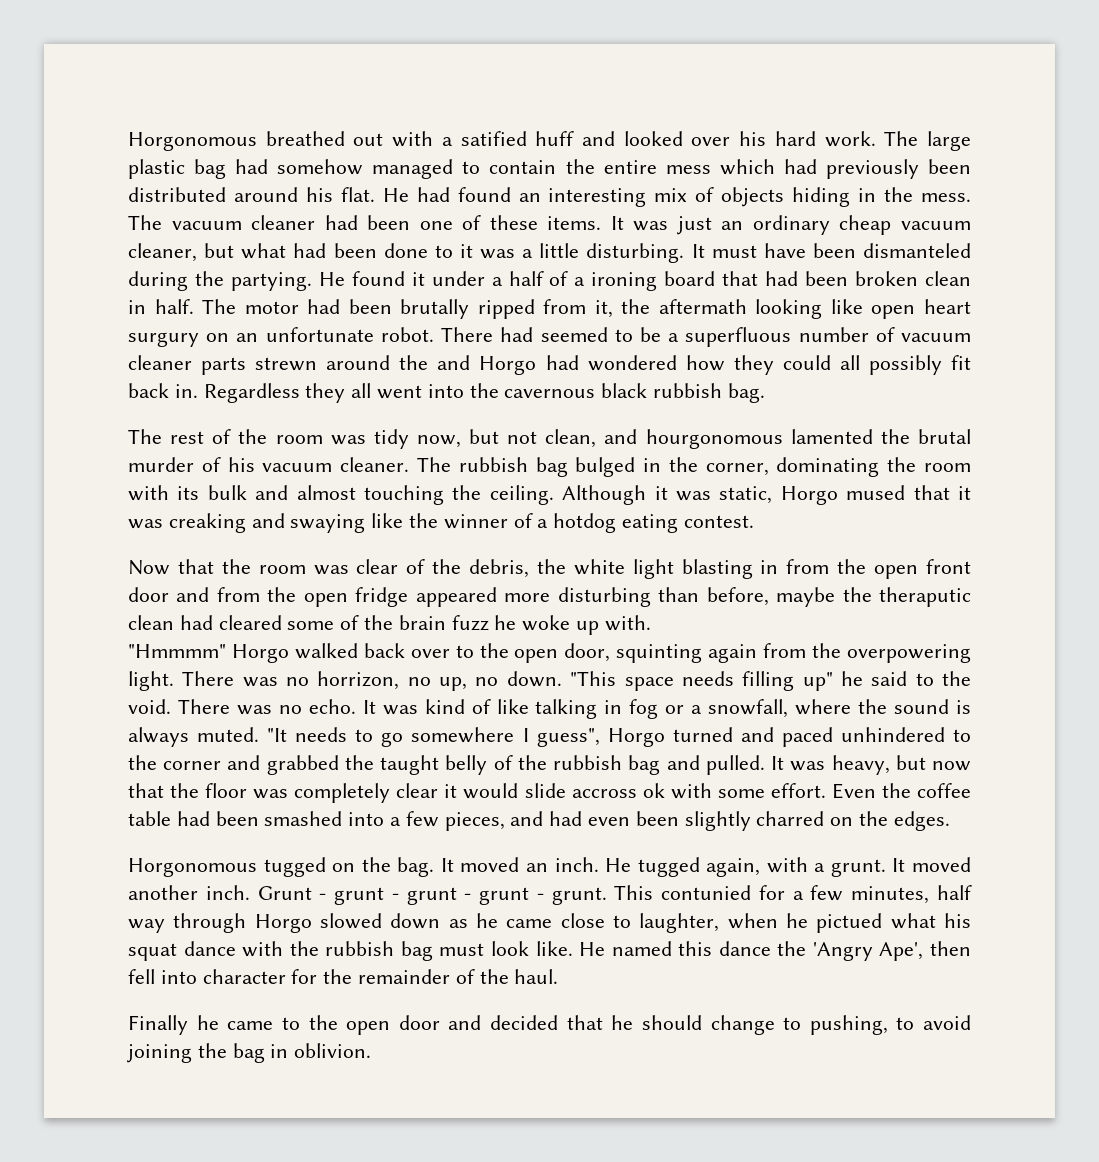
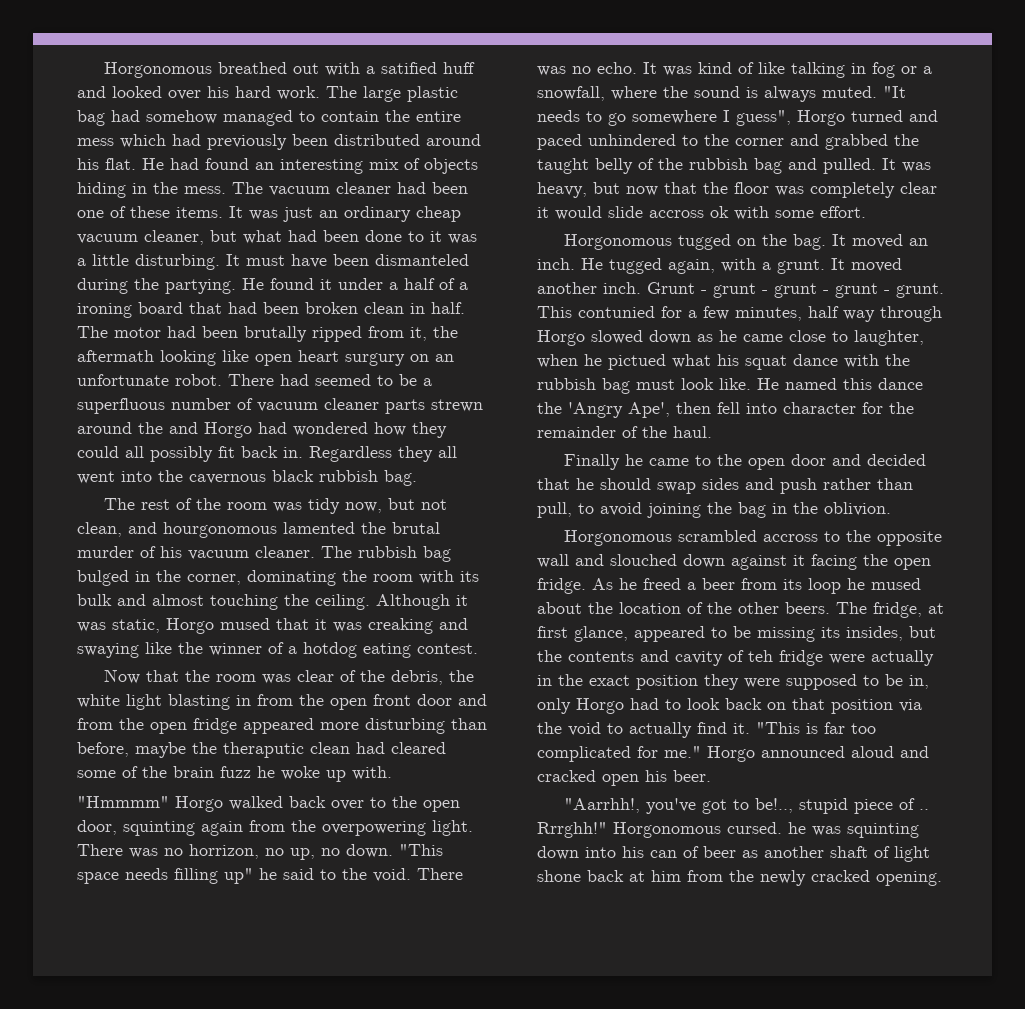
- Even the coffee table had been smashed into a few pieces, and had even been slightly charred on the edges.
- Finally he came to the open door and decided that he should change to pushing, to avoid joining the bag in oblivion.
+ Finally he came to the open door and decided that he should swap sides and push rather than pull, to avoid joining the bag in the oblivion.
+ Horgonomous scrambled accross to the opposite wall and slouched down against it facing the open fridge. As he freed a beer from its loop he mused about the location of the other beers. The fridge, at first glance, appeared to be missing its insides, but the contents and cavity of teh fridge were actually in the exact position they were supposed to be in, only Horgo had to look back on that position via the void to actually find it. "This is far too complicated for me." Horgo announced aloud and cracked open his beer.
+ "Aarrhh!, you've got to be!.., stupid piece of .. Rrrghh!" Horgonomous cursed. he was squinting down into his can of beer as another shaft of light shone back at him from the newly cracked opening.

